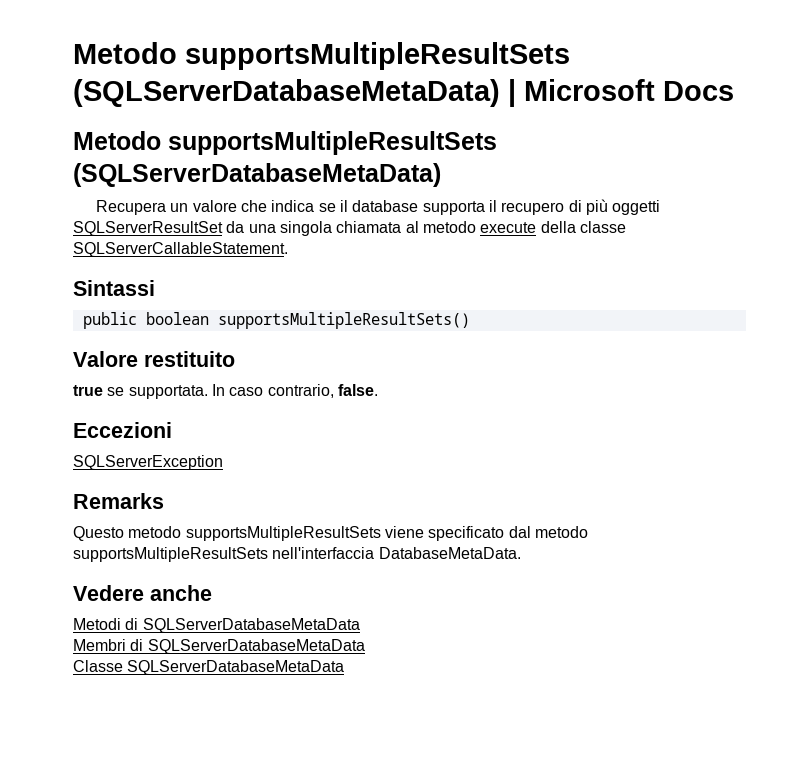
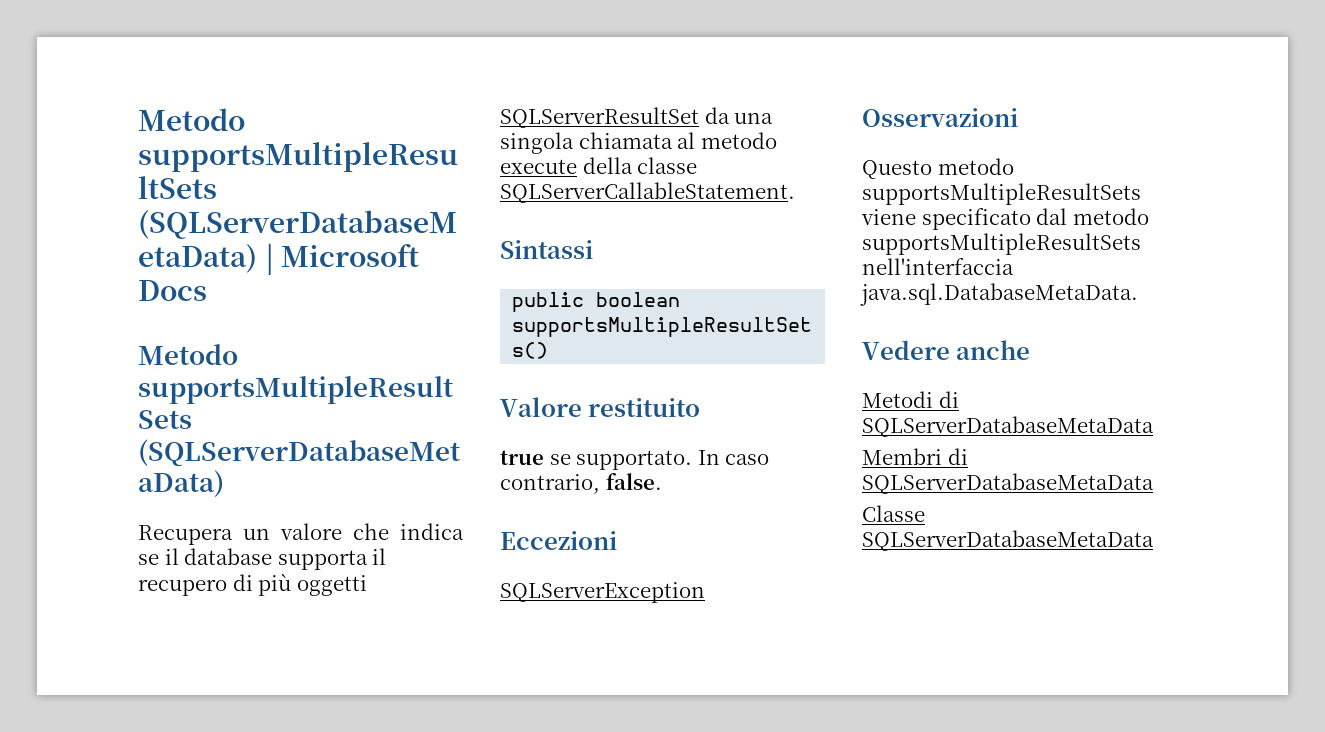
- true se supportata.
+ true se supportato.
- Remarks
+ Osservazioni
- Questo metodo supportsMultipleResultSets viene specificato dal metodo supportsMultipleResultSets nell'interfaccia DatabaseMetaData.
+ Questo metodo supportsMultipleResultSets viene specificato dal metodo supportsMultipleResultSets nell'interfaccia java.sql.DatabaseMetaData.

